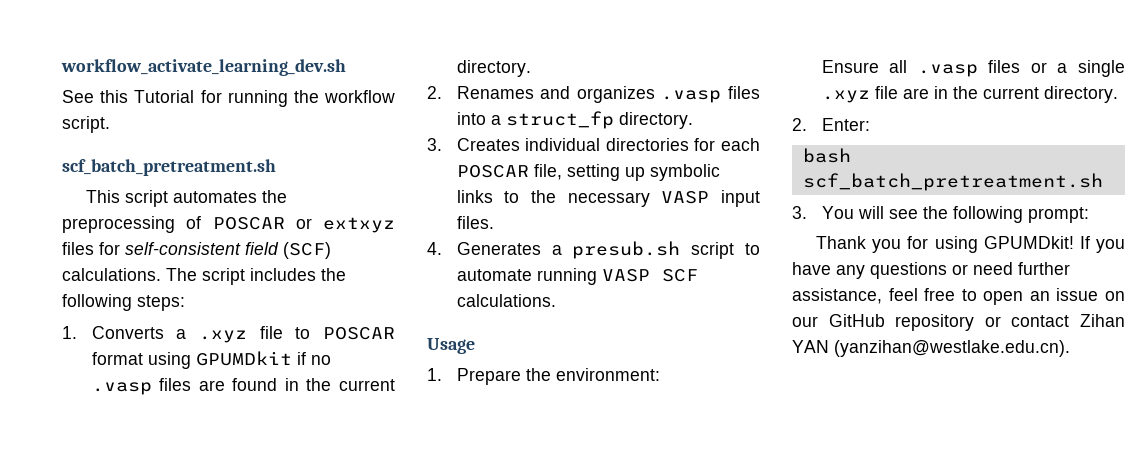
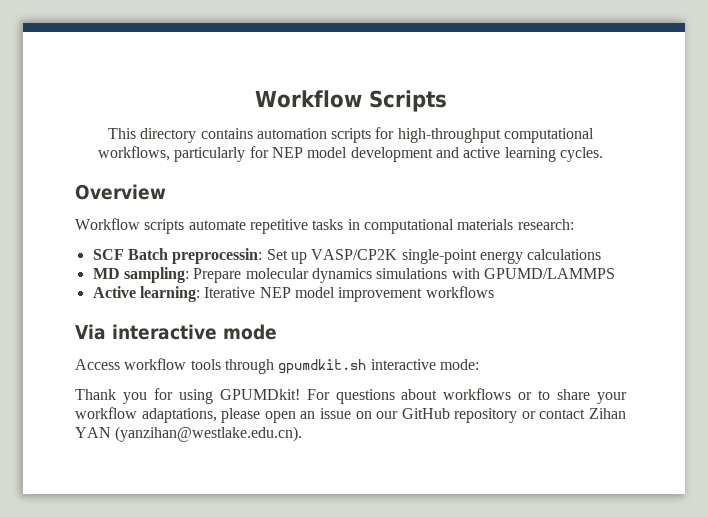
- workflow_activate_learning_dev.sh
- See this Tutorial for running the workflow script.
- scf_batch_pretreatment.sh
- This script automates the preprocessing of POSCAR or extxyz files for self-consistent field (SCF) calculations. The script includes the following steps:
- 1. Converts a .xyz file to POSCAR format using GPUMDkit if no .vasp files are found in the current directory.
- 2. Renames and organizes .vasp files into a struct_fp directory.
- 3. Creates individual directories for each POSCAR file, setting up symbolic links to the necessary VASP input files.
- 4. Generates a presub.sh script to automate running VASP SCF calculations.
- Usage
- 1. Prepare the environment:
- Ensure all .vasp files or a single .xyz file are in the current directory.
- 2. Enter:
- bash scf_batch_pretreatment.sh
- 3. You will see the following prompt:
+ Workflow Scripts
+ This directory contains automation scripts for high-throughput computational workflows, particularly for NEP model development and active learning cycles.
+ Overview
+ Workflow scripts automate repetitive tasks in computational materials research:
+ SCF Batch preprocessin: Set up VASP/CP2K single-point energy calculations
+ MD sampling: Prepare molecular dynamics simulations with GPUMD/LAMMPS
+ Active learning: Iterative NEP model improvement workflows
+ Via interactive mode
+ Access workflow tools through gpumdkit.sh interactive mode:
- If you have any questions or need further assistance, feel free to open an issue on our GitHub repository or contact Zihan YAN (yanzihan@westlake.edu.cn).
+ For questions about workflows or to share your workflow adaptations, please open an issue on our GitHub repository or contact Zihan YAN (yanzihan@westlake.edu.cn).

